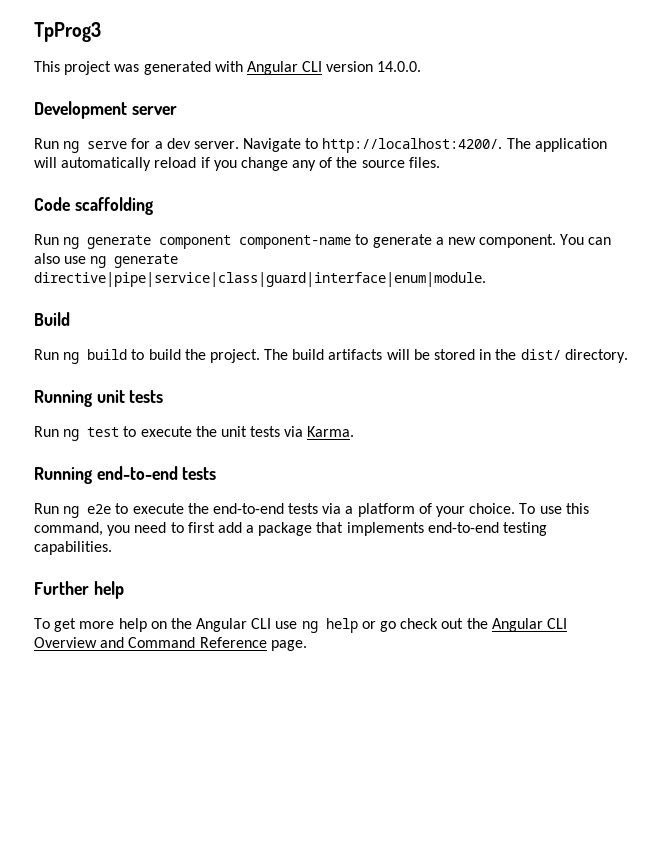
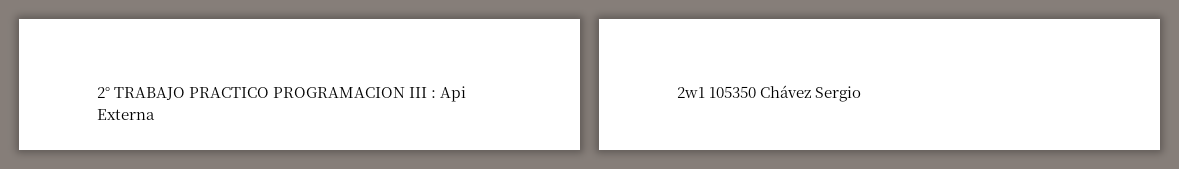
- TpProg3
- This project was generated with Angular CLI version 14.0.0.
- Development server
- Run ng serve for a dev server. Navigate to http://localhost:4200/. The application will automatically reload if you change any of the source files.
- Code scaffolding
- Run ng generate component component-name to generate a new component. You can also use ng generate directive|pipe|service|class|guard|interface|enum|module.
- Build
- Run ng build to build the project. The build artifacts will be stored in the dist/ directory.
- Running unit tests
- Run ng test to execute the unit tests via Karma.
- Running end-to-end tests
- Run ng e2e to execute the end-to-end tests via a platform of your choice. To use this command, you need to first add a package that implements end-to-end testing capabilities.
- Further help
- To get more help on the Angular CLI use ng help or go check out the Angular CLI Overview and Command Reference page.
+ 2° TRABAJO PRACTICO PROGRAMACION III : Api Externa
+ 2w1 105350 Chávez Sergio

